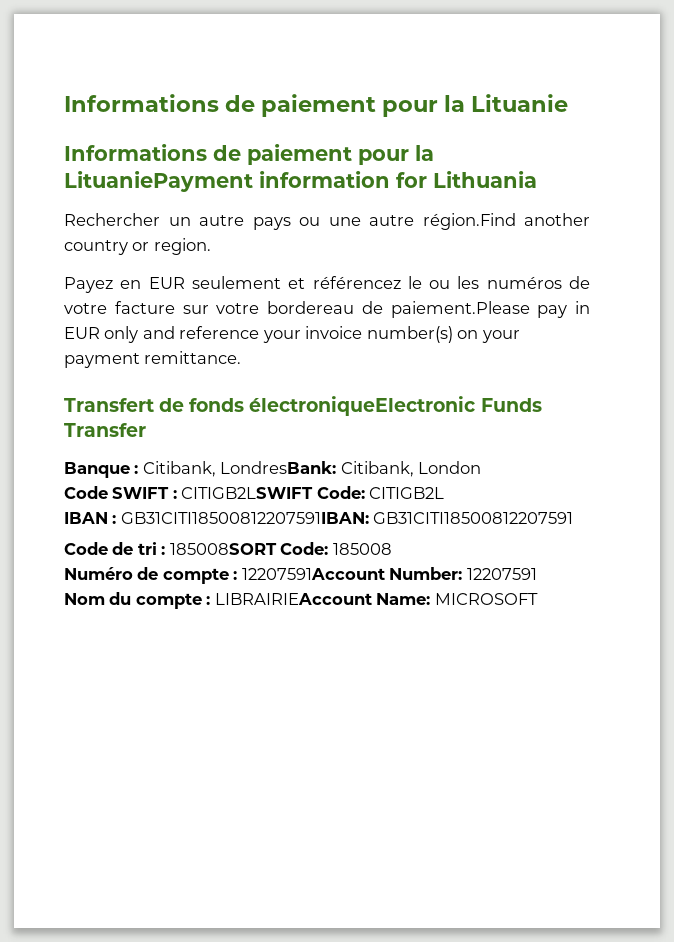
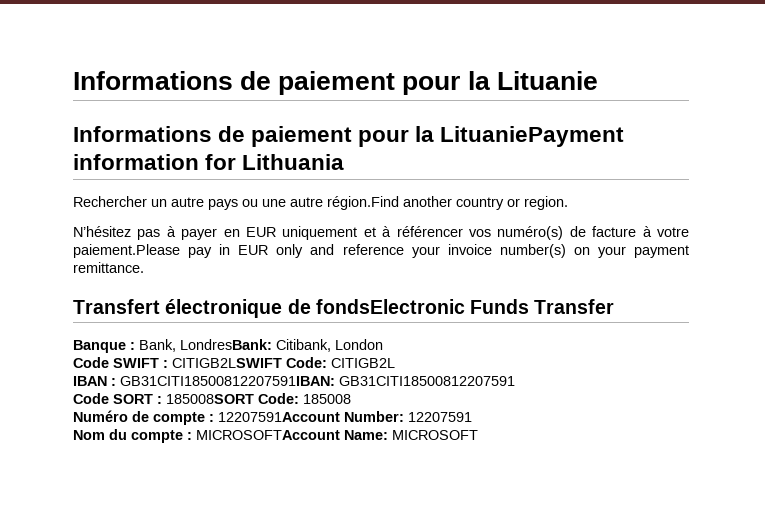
- Payez en EUR seulement et référencez le ou les numéros de votre facture sur votre bordereau de paiement.Please pay in EUR only and reference your invoice number(s) on your payment remittance.
+ N’hésitez pas à payer en EUR uniquement et à référencer vos numéro(s) de facture à votre paiement.Please pay in EUR only and reference your invoice number(s) on your payment remittance.
- Transfert de fonds électroniqueElectronic Funds Transfer
+ Transfert électronique de fondsElectronic Funds Transfer
- Banque : Citibank, LondresBank: Citibank, London
+ Banque : Bank, LondresBank: Citibank, London
- Code de tri : 185008SORT Code: 185008
+ Code SORT : 185008SORT Code: 185008
- Nom du compte : LIBRAIRIEAccount Name: MICROSOFT
+ Nom du compte : MICROSOFTAccount Name: MICROSOFT

